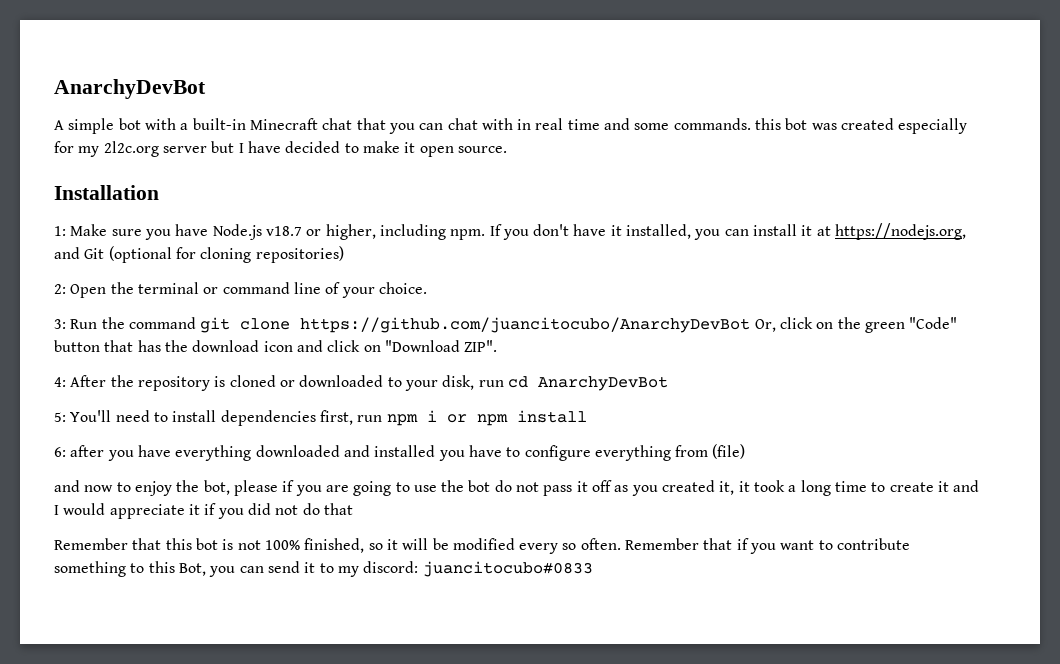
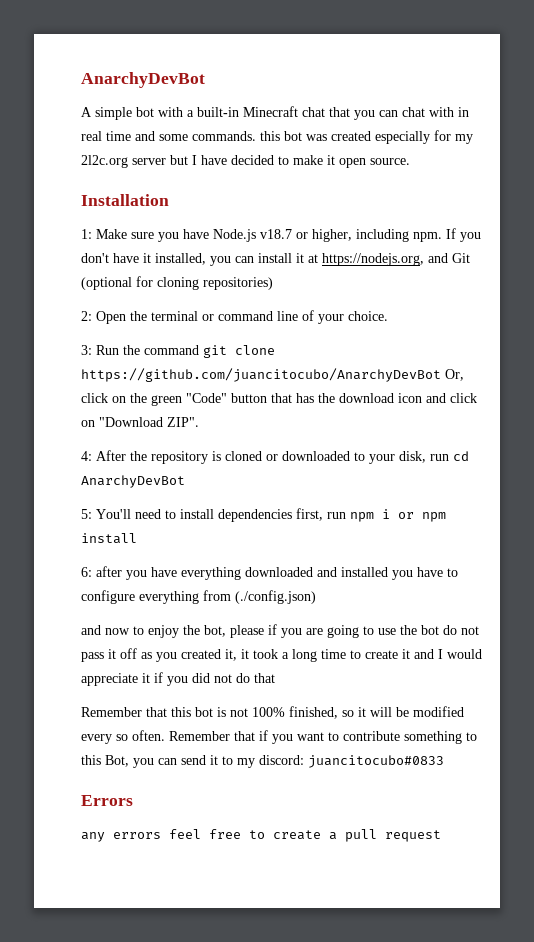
- 6: after you have everything downloaded and installed you have to configure everything from (file)
+ 6: after you have everything downloaded and installed you have to configure everything from (./config.json)
+ Errors
+ any errors feel free to create a pull request

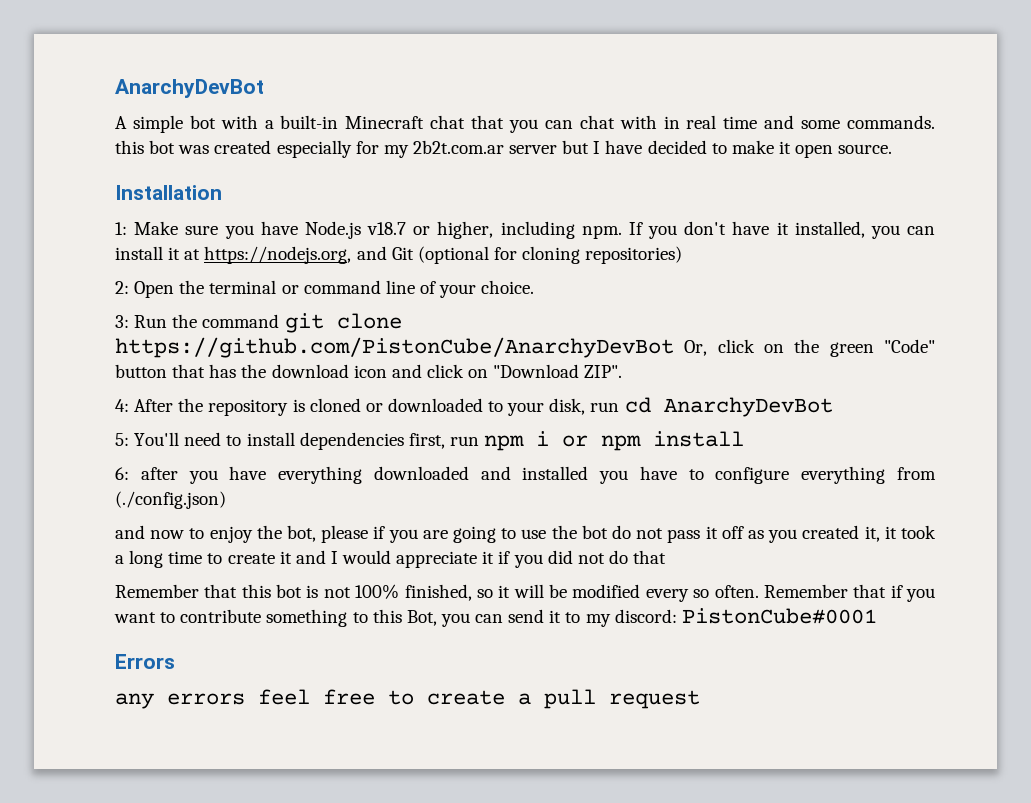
- A simple bot with a built-in Minecraft chat that you can chat with in real time and some commands. this bot was created especially for my 2l2c.org server but I have decided to make it open source.
+ A simple bot with a built-in Minecraft chat that you can chat with in real time and some commands. this bot was created especially for my 2b2t.com.ar server but I have decided to make it open source.
- 3: Run the command git clone https://github.com/juancitocubo/AnarchyDevBot Or, click on the green "Code" button that has the download icon and click on "Download ZIP".
+ 3: Run the command git clone https://github.com/PistonCube/AnarchyDevBot Or, click on the green "Code" button that has the download icon and click on "Download ZIP".
- Remember that if you want to contribute something to this Bot, you can send it to my discord: juancitocubo#0833
+ Remember that if you want to contribute something to this Bot, you can send it to my discord: PistonCube#0001

